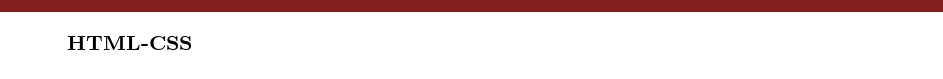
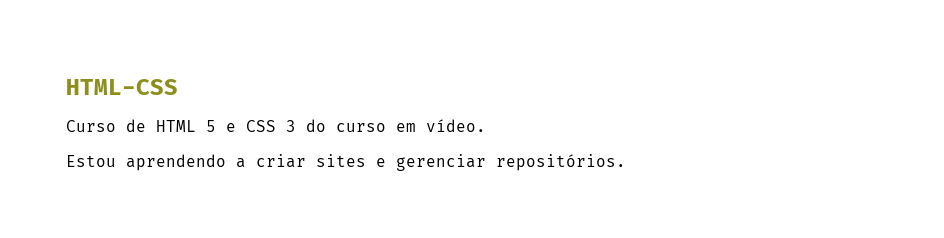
+ Curso de HTML 5 e CSS 3 do curso em vídeo.
+ Estou aprendendo a criar sites e gerenciar repositórios.

